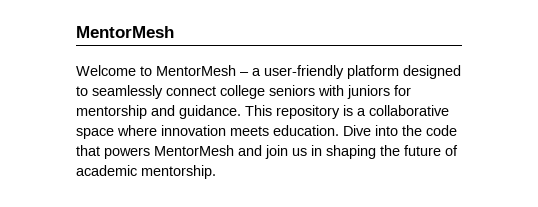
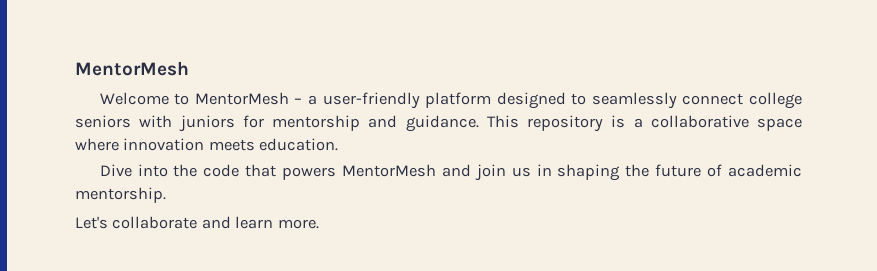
- This repository is a collaborative space where innovation meets education. Dive into the code that powers MentorMesh and join us in shaping the future of academic mentorship.
+ This repository is a collaborative space where innovation meets education.
+ Dive into the code that powers MentorMesh and join us in shaping the future of academic mentorship.
+ Let's collaborate and learn more.

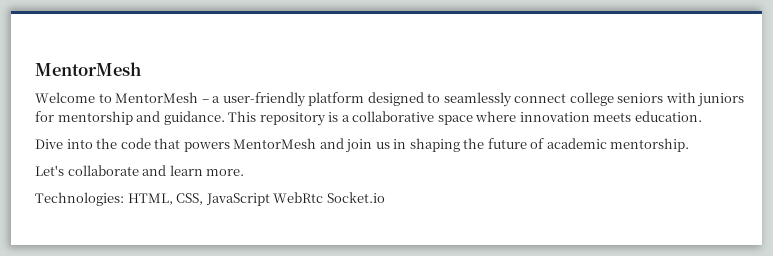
+ Technologies: HTML, CSS, JavaScript WebRtc Socket.io

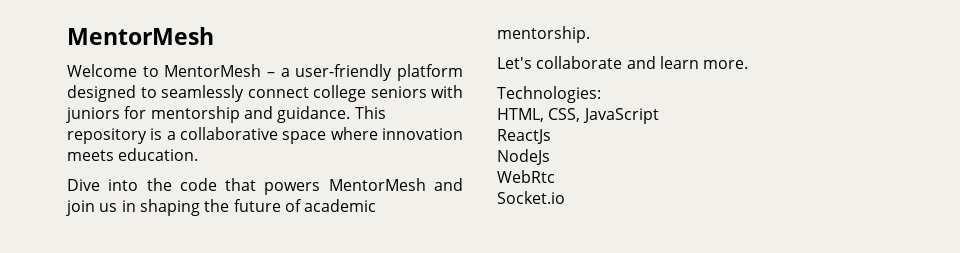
- Technologies: HTML, CSS, JavaScript WebRtc Socket.io
+ Technologies:
+ HTML, CSS, JavaScript
+ ReactJs
+ NodeJs
+ WebRtc
+ Socket.io

